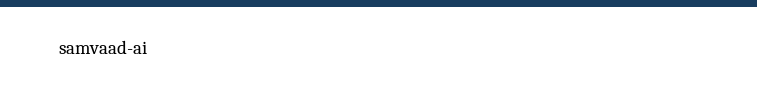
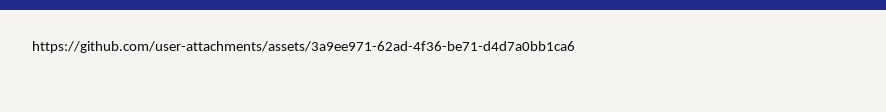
- samvaad-ai
+ https://github.com/user-attachments/assets/3a9ee971-62ad-4f36-be71-d4d7a0bb1ca6

